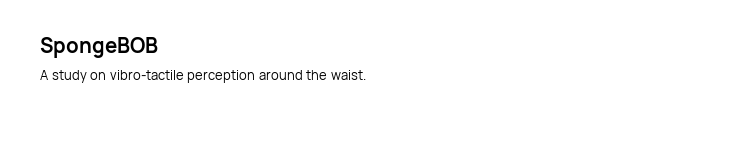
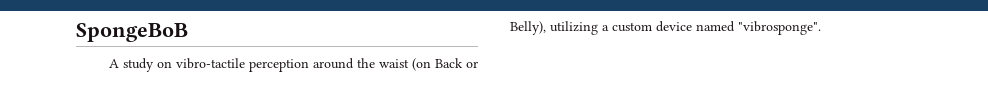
- SpongeBOB
+ SpongeBoB
- A study on vibro-tactile perception around the waist.
+ A study on vibro-tactile perception around the waist (on Back or Belly), utilizing a custom device named "vibrosponge".

